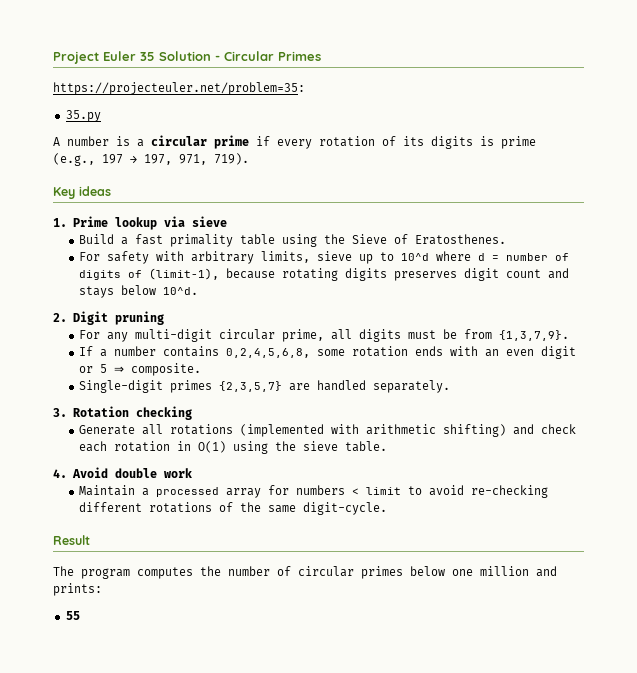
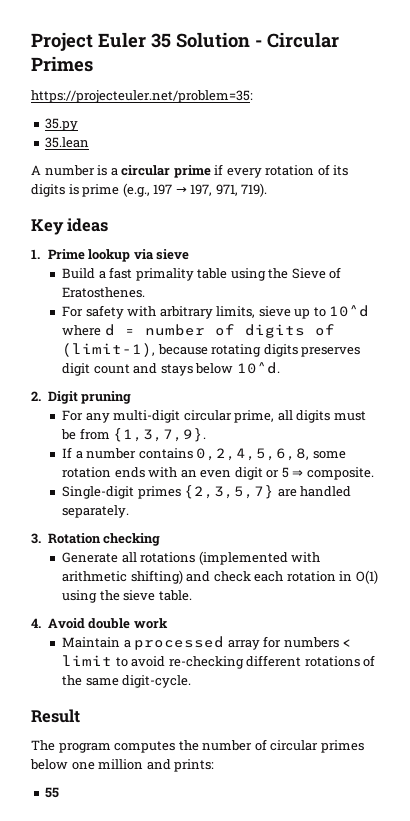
+ 35.lean

